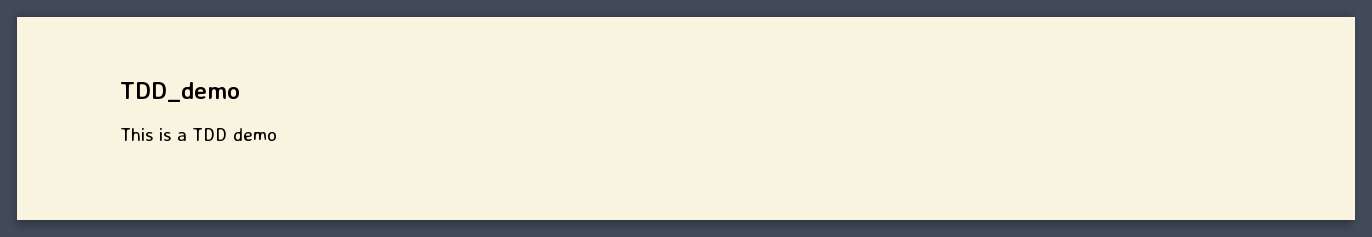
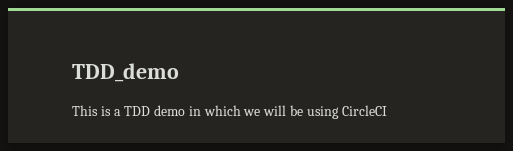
- This is a TDD demo
+ This is a TDD demo in which we will be using CircleCI

